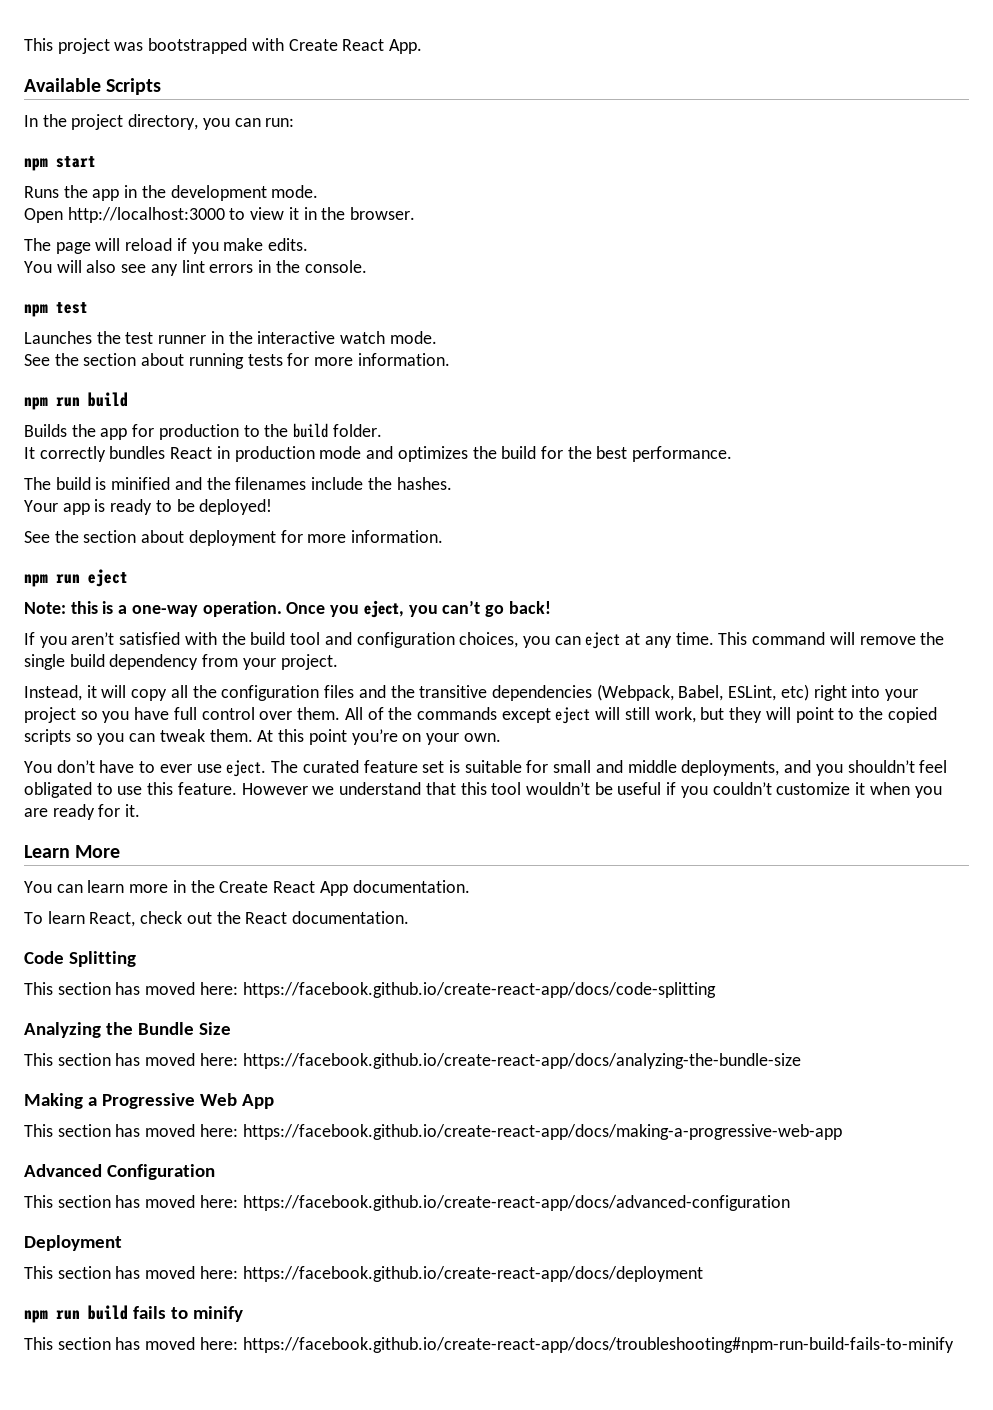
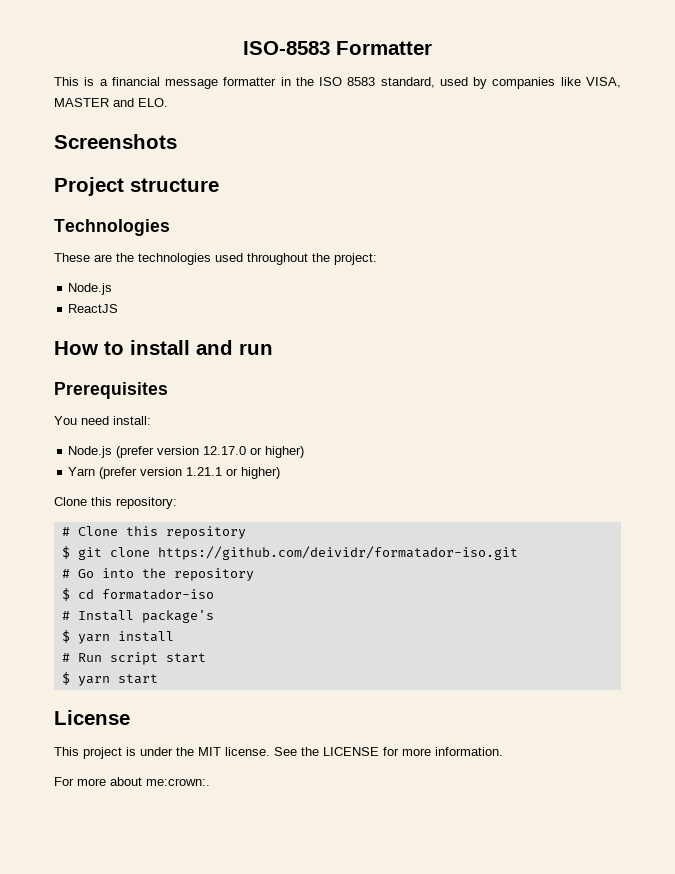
- This project was bootstrapped with Create React App.
- Available Scripts
- In the project directory, you can run:
- npm start
- Runs the app in the development mode.
- Open http://localhost:3000 to view it in the browser.
- The page will reload if you make edits.
- You will also see any lint errors in the console.
- npm test
- Launches the test runner in the interactive watch mode.
- See the section about running tests for more information.
- npm run build
- Builds the app for production to the build folder.
- It correctly bundles React in production mode and optimizes the build for the best performance.
- The build is minified and the filenames include the hashes.
- Your app is ready to be deployed!
- See the section about deployment for more information.
- npm run eject
- Note: this is a one-way operation. Once you eject, you can’t go back!
- If you aren’t satisfied with the build tool and configuration choices, you can eject at any time. This command will remove the single build dependency from your project.
- Instead, it will copy all the configuration files and the transitive dependencies (Webpack, Babel, ESLint, etc) right into your project so you have full control over them. All of the commands except eject will still work, but they will point to the copied scripts so you can tweak them. At this point you’re on your own.
- You don’t have to ever use eject. The curated feature set is suitable for small and middle deployments, and you shouldn’t feel obligated to use this feature. However we understand that this tool wouldn’t be useful if you couldn’t customize it when you are ready for it.
- Learn More
- You can learn more in the Create React App documentation.
- To learn React, check out the React documentation.
- Code Splitting
- This section has moved here: https://facebook.github.io/create-react-app/docs/code-splitting
- Analyzing the Bundle Size
- This section has moved here: https://facebook.github.io/create-react-app/docs/analyzing-the-bundle-size
- Making a Progressive Web App
- This section has moved here: https://facebook.github.io/create-react-app/docs/making-a-progressive-web-app
- Advanced Configuration
- This section has moved here: https://facebook.github.io/create-react-app/docs/advanced-configuration
- Deployment
- This section has moved here: https://facebook.github.io/create-react-app/docs/deployment
- npm run build fails to minify
- This section has moved here: https://facebook.github.io/create-react-app/docs/troubleshooting#npm-run-build-fails-to-minify
+ ISO-8583 Formatter
+ This is a financial message formatter in the ISO 8583 standard, used by companies like VISA, MASTER and ELO.
+ Screenshots
+ Project structure
+ Technologies
+ These are the technologies used throughout the project:
+ Node.js
+ ReactJS
+ How to install and run
+ Prerequisites
+ You need install:
+ Node.js (prefer version 12.17.0 or higher)
+ Yarn (prefer version 1.21.1 or higher)
+ Clone this repository:
+ # Clone this repository
+ $ git clone https://github.com/deividr/formatador-iso.git
+ # Go into the repository
+ $ cd formatador-iso
+ # Install package's
+ $ yarn install
+ # Run script start
+ $ yarn start
+ License
+ This project is under the MIT license. See the LICENSE for more information.
+ For more about me:crown:.

